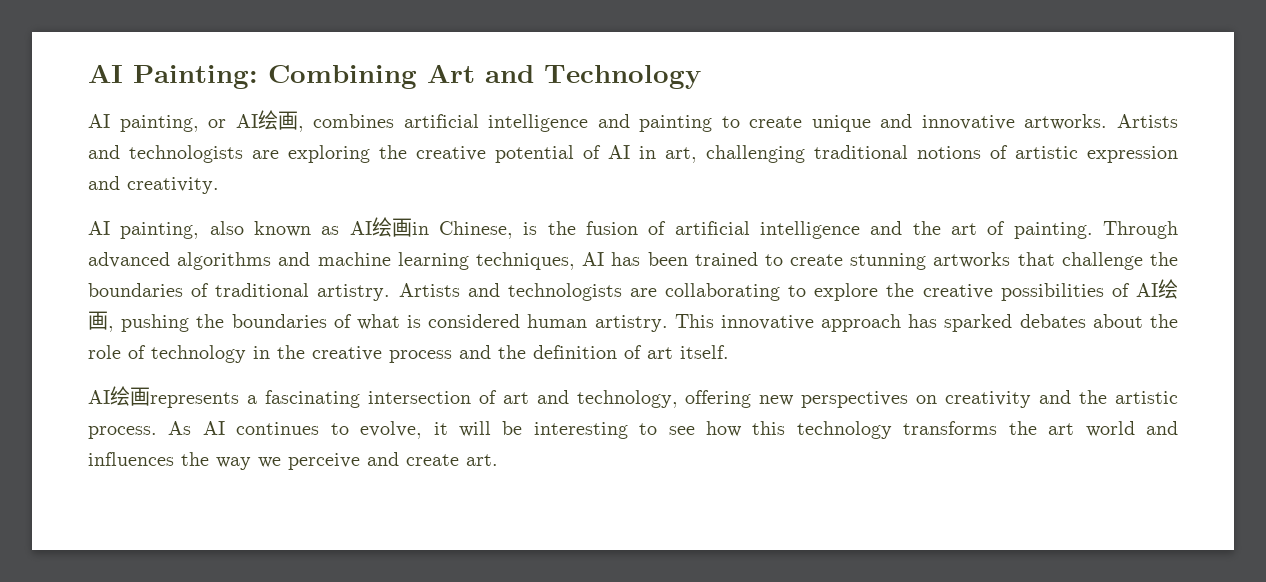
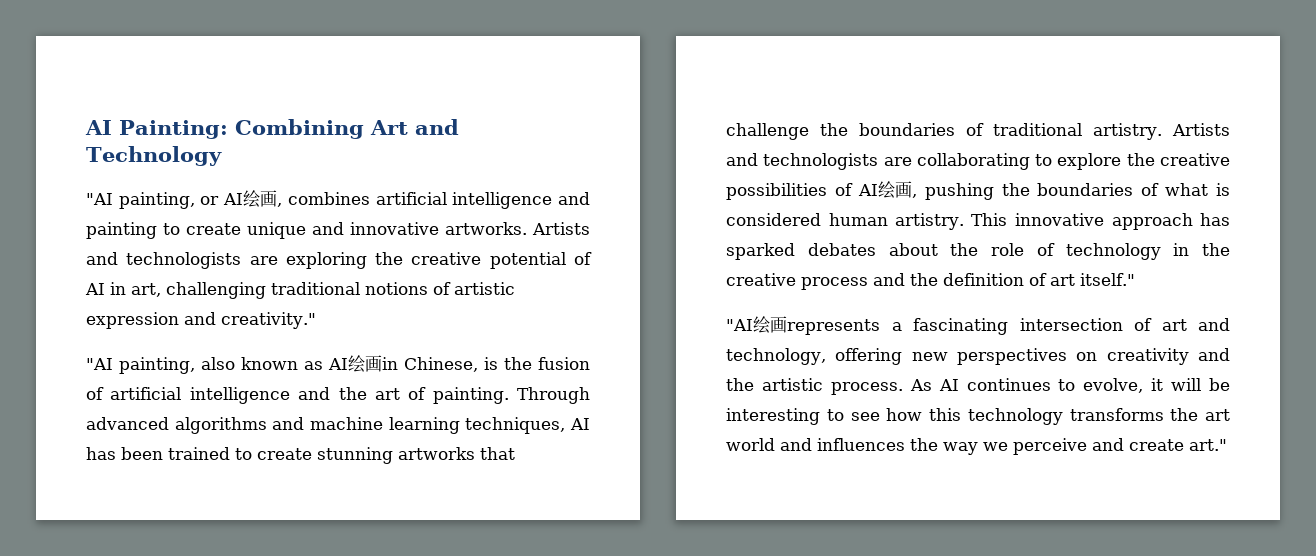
- AI painting, or AI绘画, combines artificial intelligence and painting to create unique and innovative artworks.
+ "AI painting, or AI绘画, combines artificial intelligence and painting to create unique and innovative artworks.
- Artists and technologists are exploring the creative potential of AI in art, challenging traditional notions of artistic expression and creativity.
- AI painting, also known as AI绘画in Chinese, is the fusion of artificial intelligence and the art of painting.
+ Artists and technologists are exploring the creative potential of AI in art, challenging traditional notions of artistic expression and creativity."
+ "AI painting, also known as AI绘画in Chinese, is the fusion of artificial intelligence and the art of painting.
- This innovative approach has sparked debates about the role of technology in the creative process and the definition of art itself.
- AI绘画represents a fascinating intersection of art and technology, offering new perspectives on creativity and the artistic process.
+ This innovative approach has sparked debates about the role of technology in the creative process and the definition of art itself."
+ "AI绘画represents a fascinating intersection of art and technology, offering new perspectives on creativity and the artistic process.
- As AI continues to evolve, it will be interesting to see how this technology transforms the art world and influences the way we perceive and create art.
+ As AI continues to evolve, it will be interesting to see how this technology transforms the art world and influences the way we perceive and create art."

